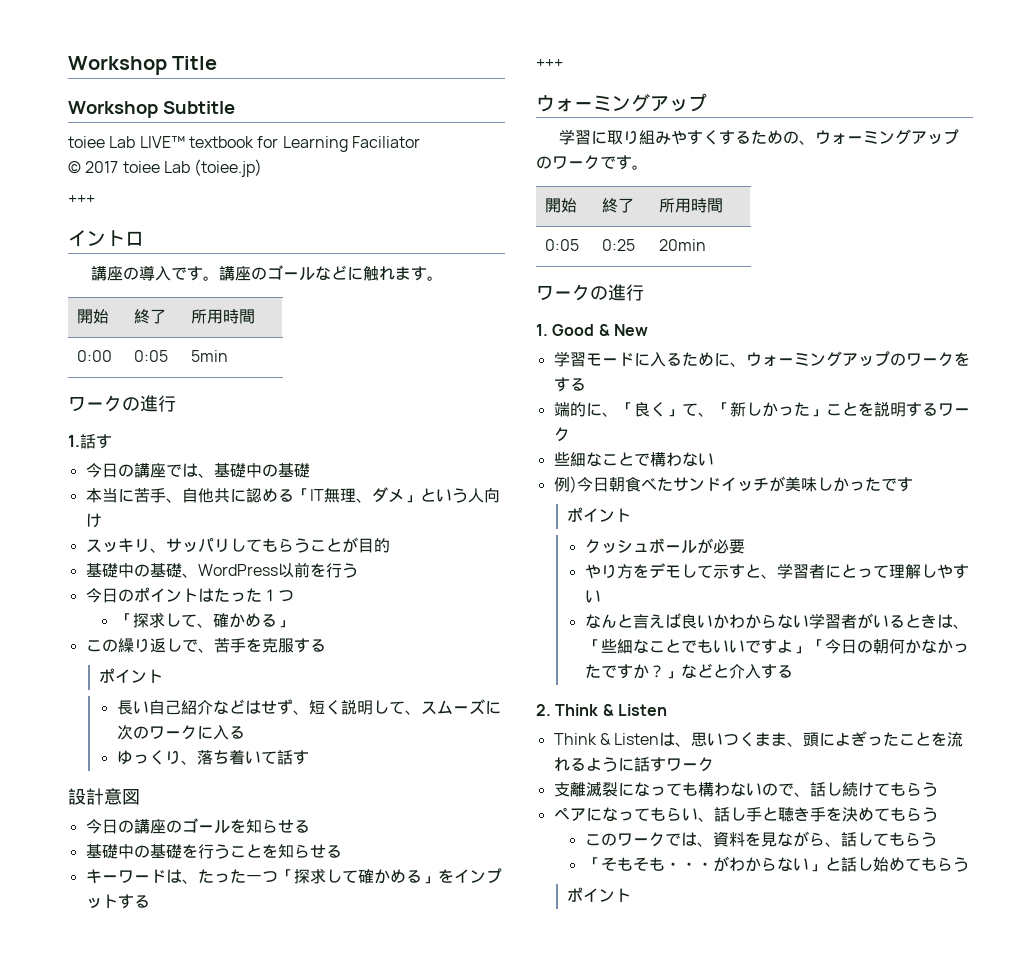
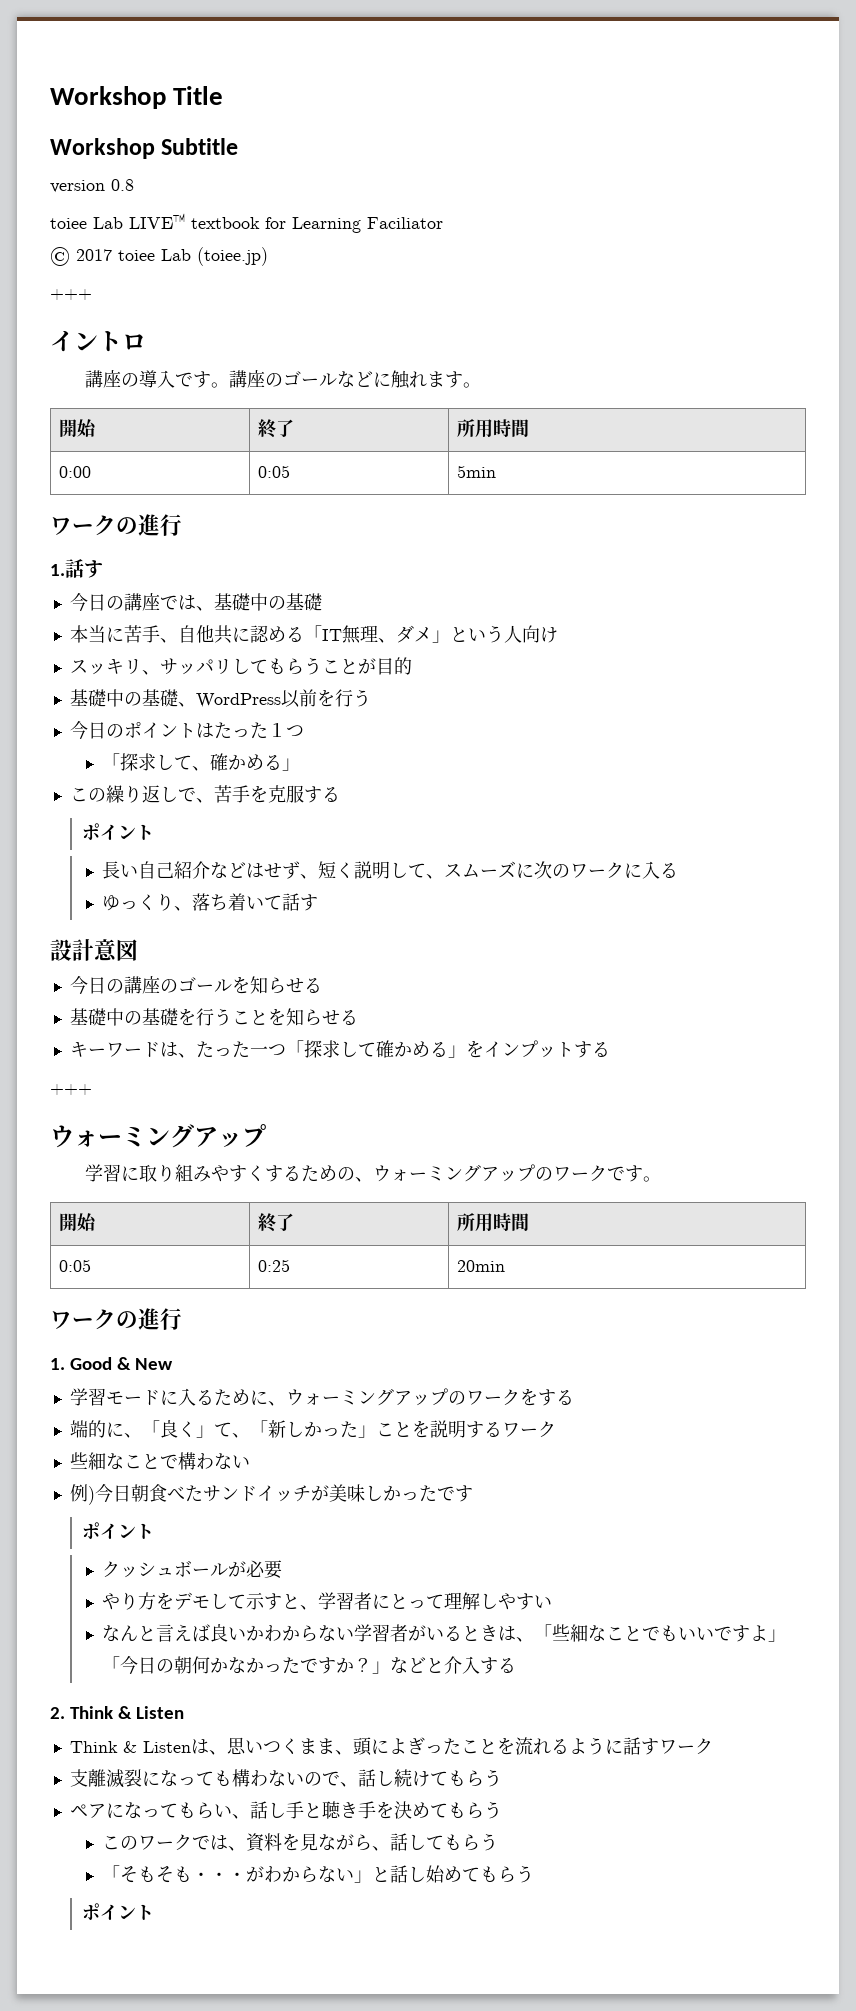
+ version 0.8

